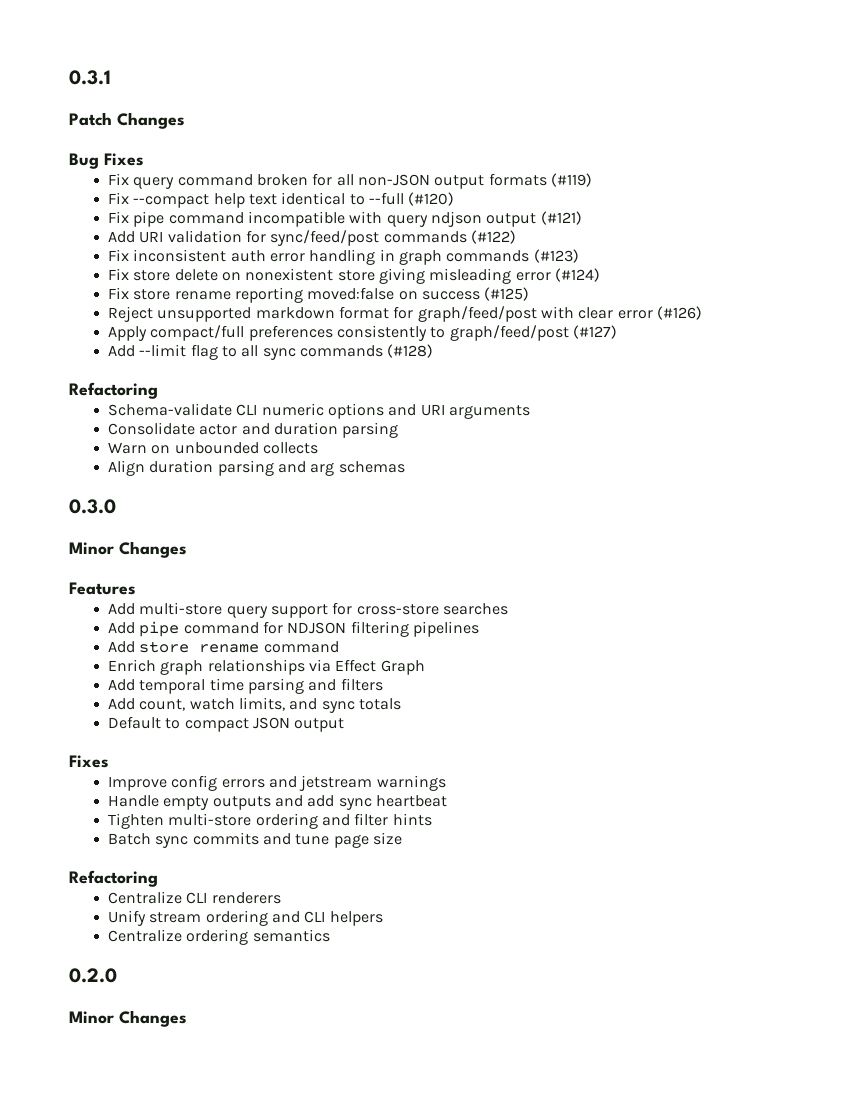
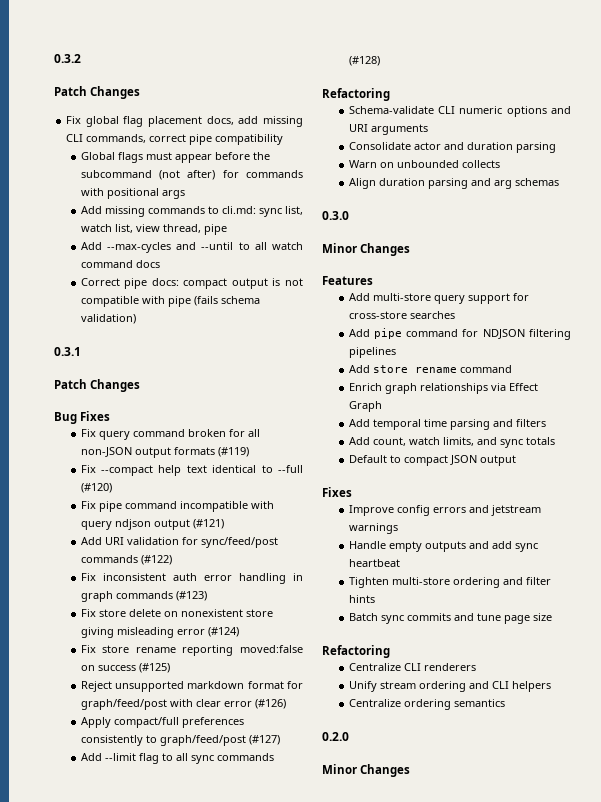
+ 0.3.2
+ Patch Changes
+ Fix global flag placement docs, add missing CLI commands, correct pipe compatibility
+ Global flags must appear before the subcommand (not after) for commands with positional args
+ Add missing commands to cli.md: sync list, watch list, view thread, pipe
+ Add --max-cycles and --until to all watch command docs
+ Correct pipe docs: compact output is not compatible with pipe (fails schema validation)

